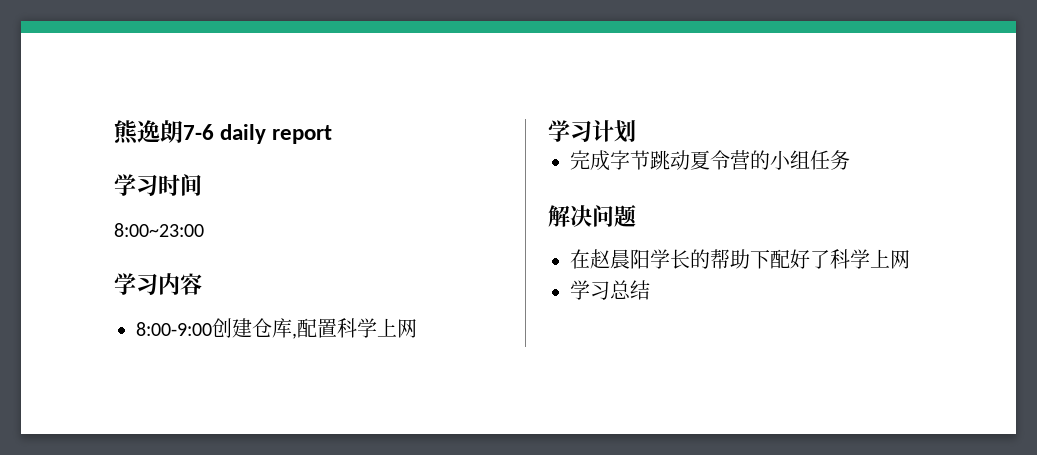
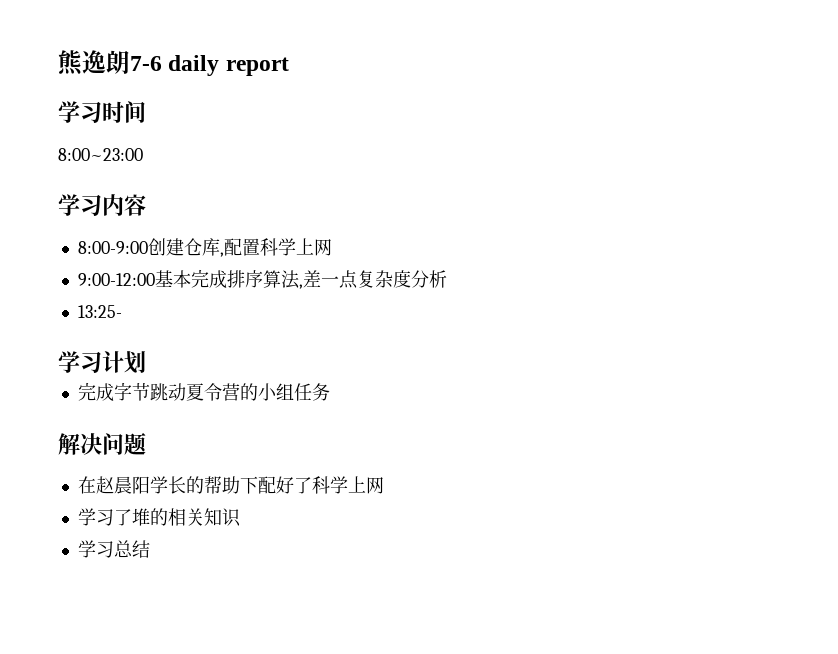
+ 9:00-12:00基本完成排序算法,差一点复杂度分析
+ 13:25-
+ 学习了堆的相关知识

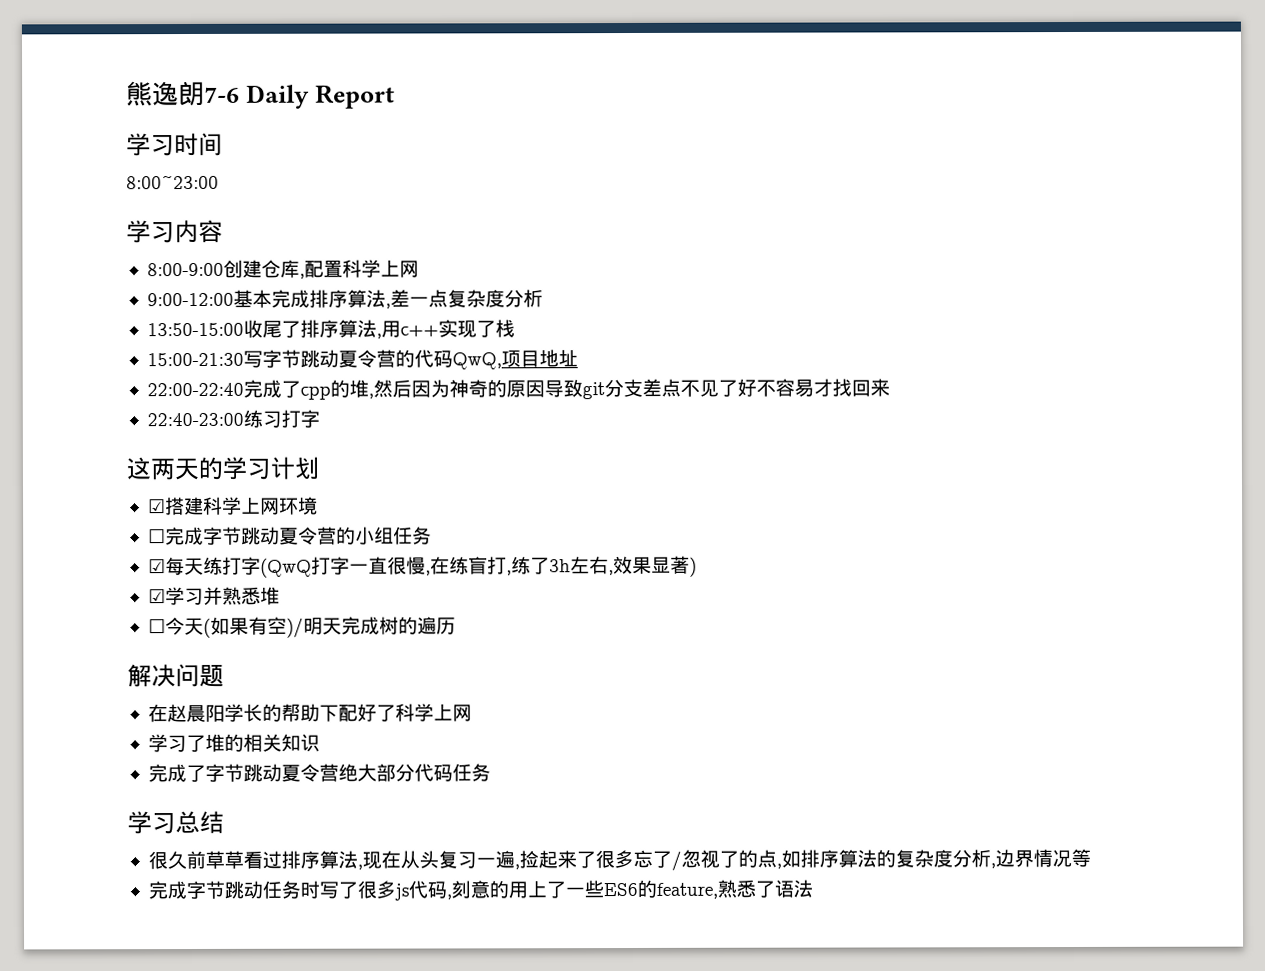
- 熊逸朗7-6 daily report
+ 熊逸朗7-6 Daily Report
- 13:25-
- 学习计划
- 完成字节跳动夏令营的小组任务
+ 13:50-15:00收尾了排序算法,用c++实现了栈
+ 15:00-21:30写字节跳动夏令营的代码QwQ,项目地址
+ 22:00-22:40完成了cpp的堆,然后因为神奇的原因导致git分支差点不见了好不容易才找回来
+ 22:40-23:00练习打字
+ 这两天的学习计划
+ ☑搭建科学上网环境
+ ☐完成字节跳动夏令营的小组任务
+ ☑每天练打字(QwQ打字一直很慢,在练盲打,练了3h左右,效果显著)
+ ☑学习并熟悉堆
+ ☐今天(如果有空)/明天完成树的遍历
+ 完成了字节跳动夏令营绝大部分代码任务
  学习总结
+ 很久前草草看过排序算法,现在从头复习一遍,捡起来了很多忘了/忽视了的点,如排序算法的复杂度分析,边界情况等
+ 完成字节跳动任务时写了很多js代码,刻意的用上了一些ES6的feature,熟悉了语法

